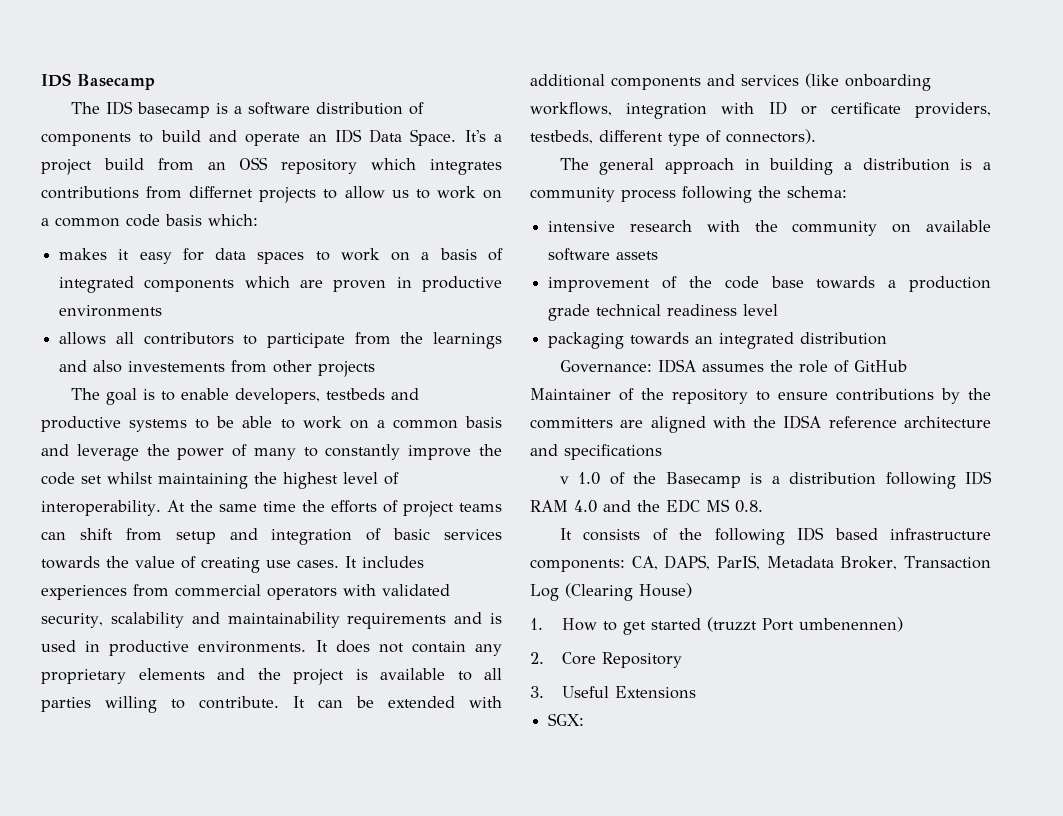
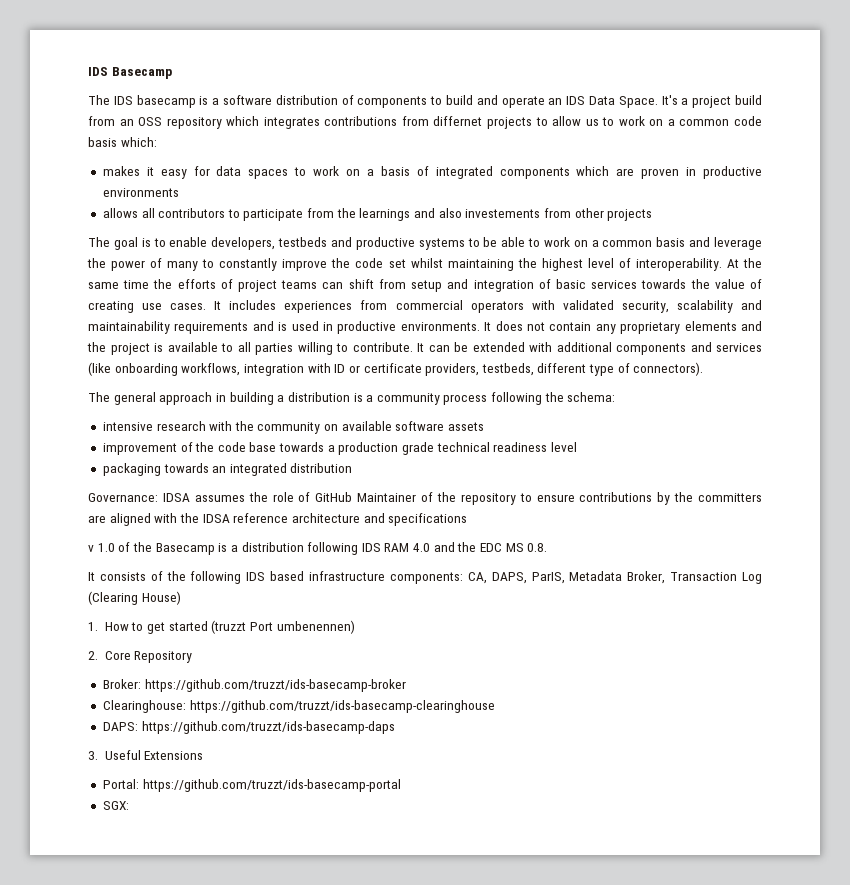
+ Broker: https://github.com/truzzt/ids-basecamp-broker
+ Clearinghouse: https://github.com/truzzt/ids-basecamp-clearinghouse
+ DAPS: https://github.com/truzzt/ids-basecamp-daps
+ Portal: https://github.com/truzzt/ids-basecamp-portal

